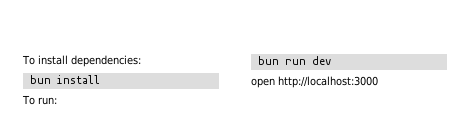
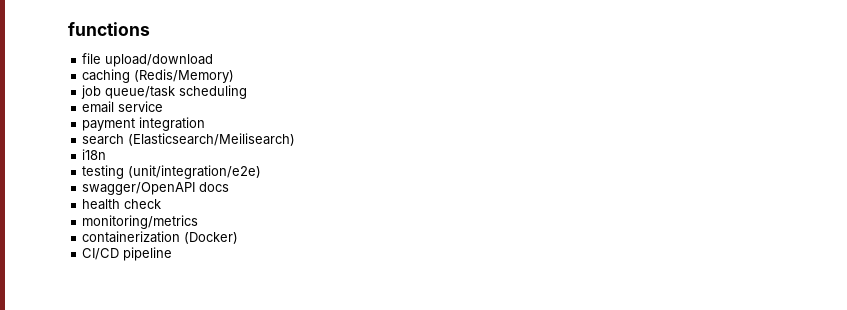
- To install dependencies:
- bun install
- To run:
- bun run dev
- open http://localhost:3000
+ functions
+ file upload/download
+ caching (Redis/Memory)
+ job queue/task scheduling
+ email service
+ payment integration
+ search (Elasticsearch/Meilisearch)
+ i18n
+ testing (unit/integration/e2e)
+ swagger/OpenAPI docs
+ health check
+ monitoring/metrics
+ containerization (Docker)
+ CI/CD pipeline

